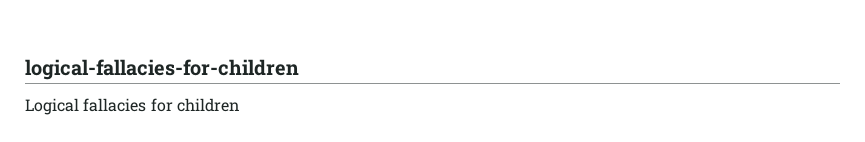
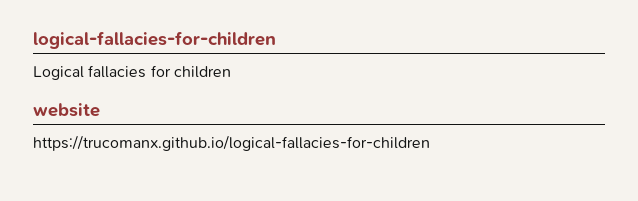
+ website
+ https://trucomanx.github.io/logical-fallacies-for-children

